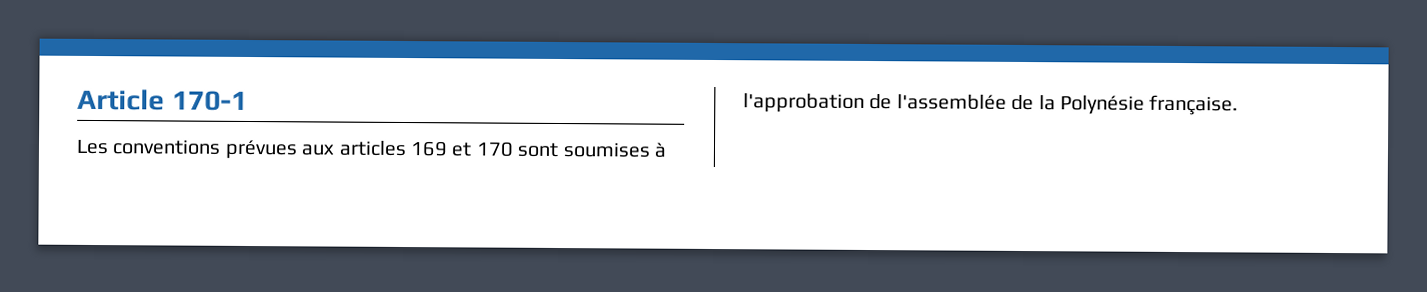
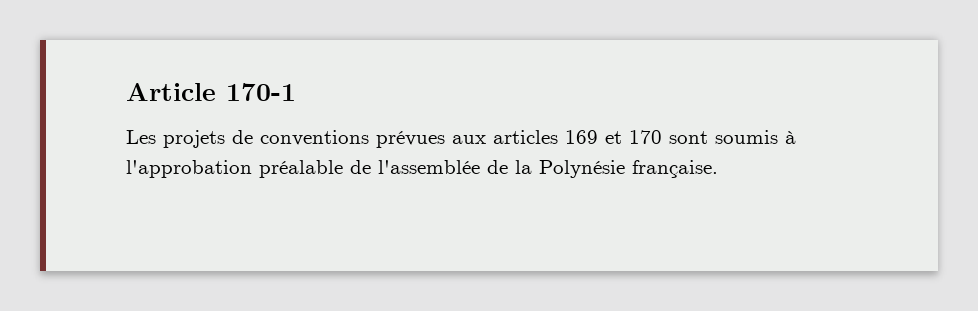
- Les conventions prévues aux articles 169 et 170 sont soumises à l'approbation de l'assemblée de la Polynésie française.
+ Les projets de conventions prévues aux articles 169 et 170 sont soumis à l'approbation préalable de l'assemblée de la Polynésie française.

